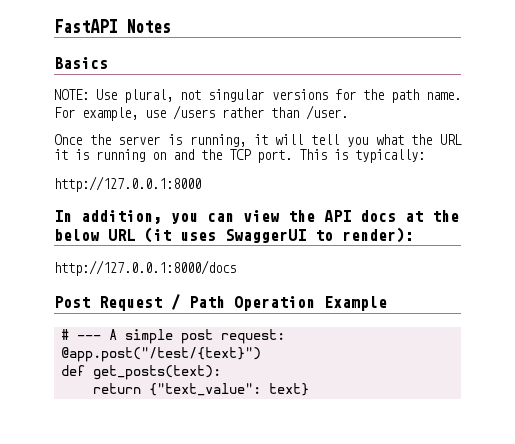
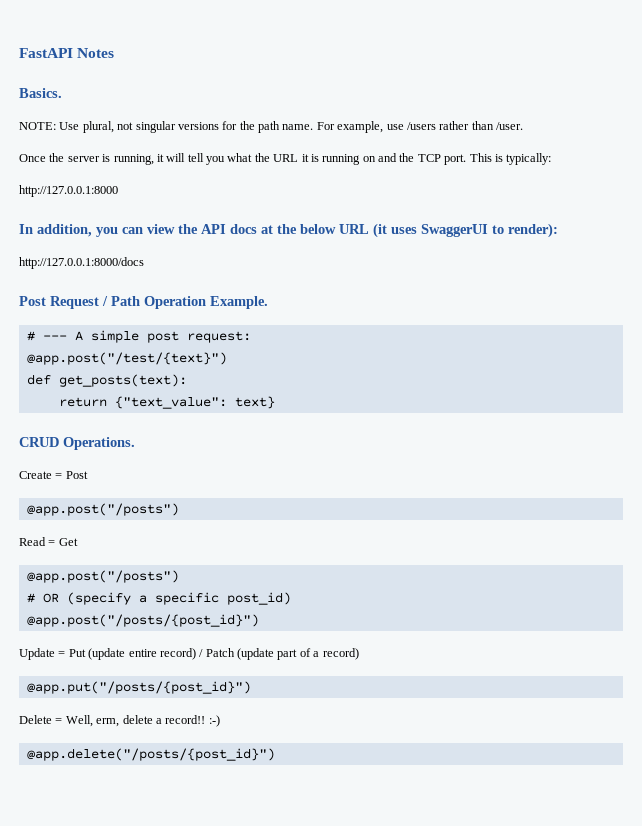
- Basics
+ Basics.
- Post Request / Path Operation Example
+ Post Request / Path Operation Example.
+ CRUD Operations.
+ Create = Post
+ @app.post("/posts")
+ Read = Get
+ @app.post("/posts")
+ # OR (specify a specific post_id)
+ @app.post("/posts/{post_id}")
+ Update = Put (update entire record) / Patch (update part of a record)
+ @app.put("/posts/{post_id}")
+ Delete = Well, erm, delete a record!! :-)
+ @app.delete("/posts/{post_id}")

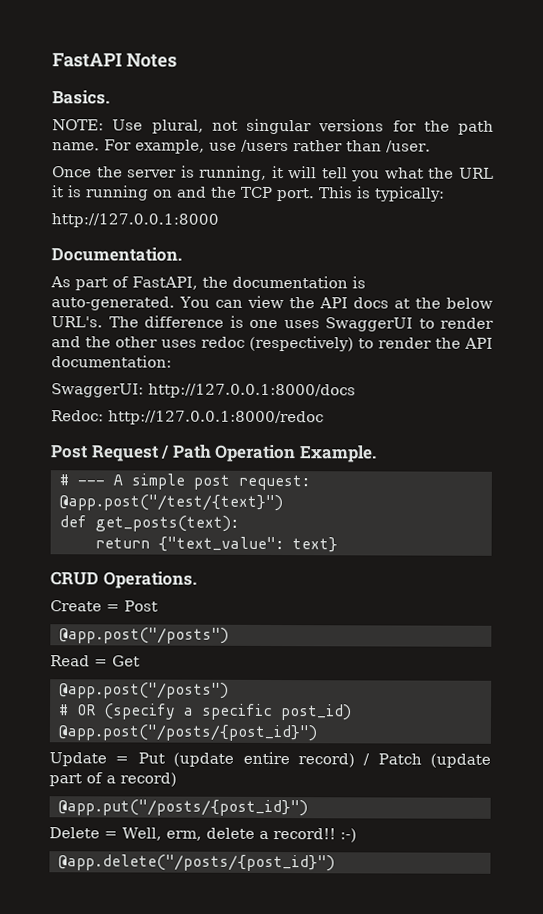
- In addition, you can view the API docs at the below URL (it uses SwaggerUI to render):
- http://127.0.0.1:8000/docs
+ Documentation.
+ As part of FastAPI, the documentation is auto-generated. You can view the API docs at the below URL's. The difference is one uses SwaggerUI to render and the other uses redoc (respectively) to render the API documentation:
+ SwaggerUI: http://127.0.0.1:8000/docs
+ Redoc: http://127.0.0.1:8000/redoc

